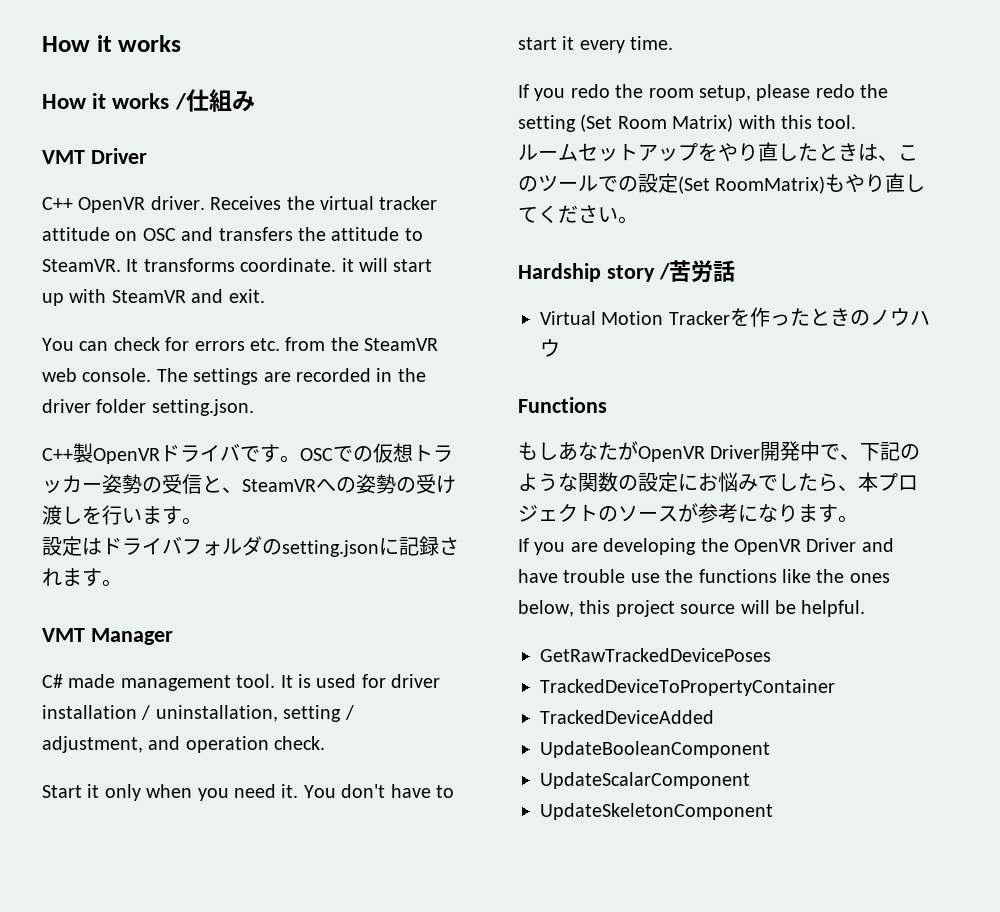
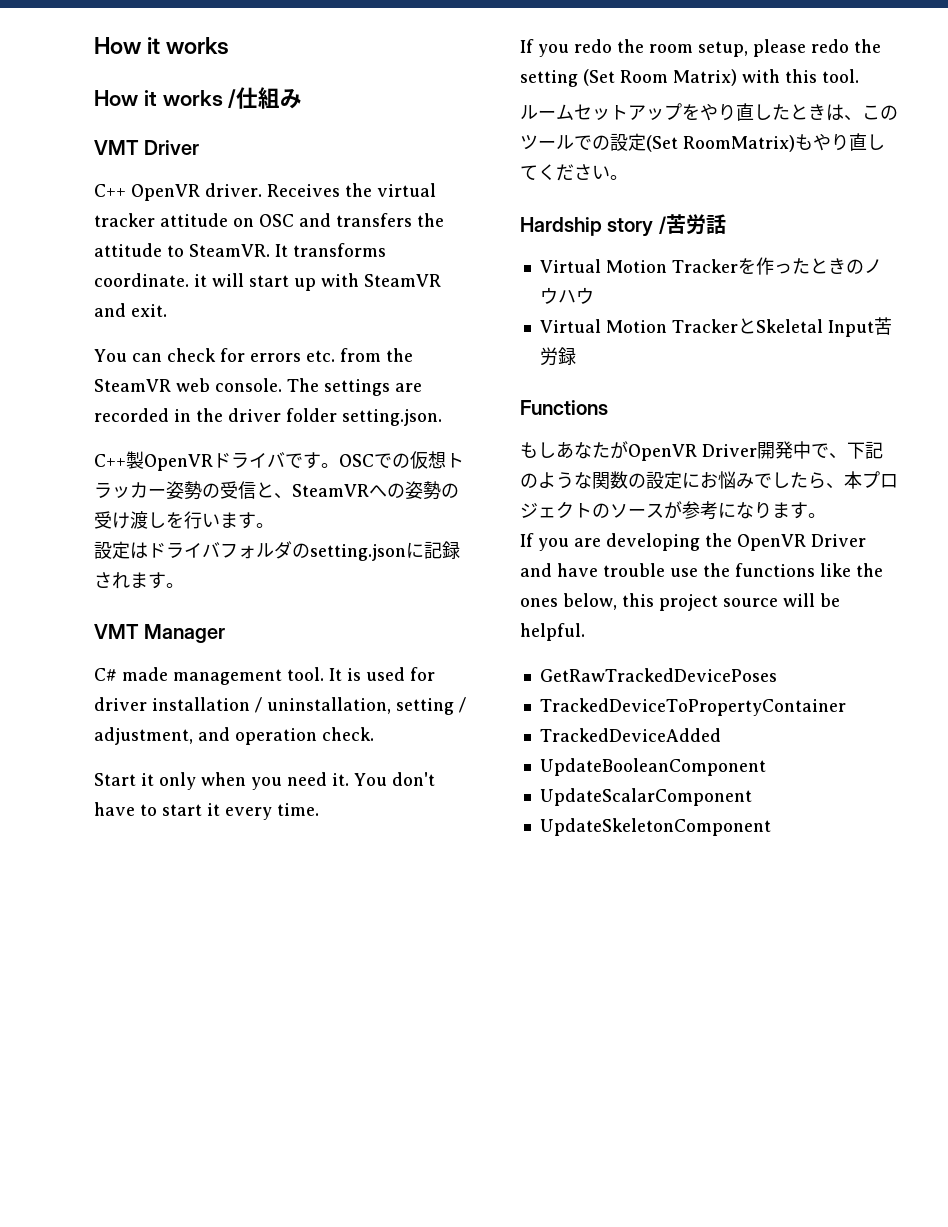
+ Virtual Motion TrackerとSkeletal Input苦労録

